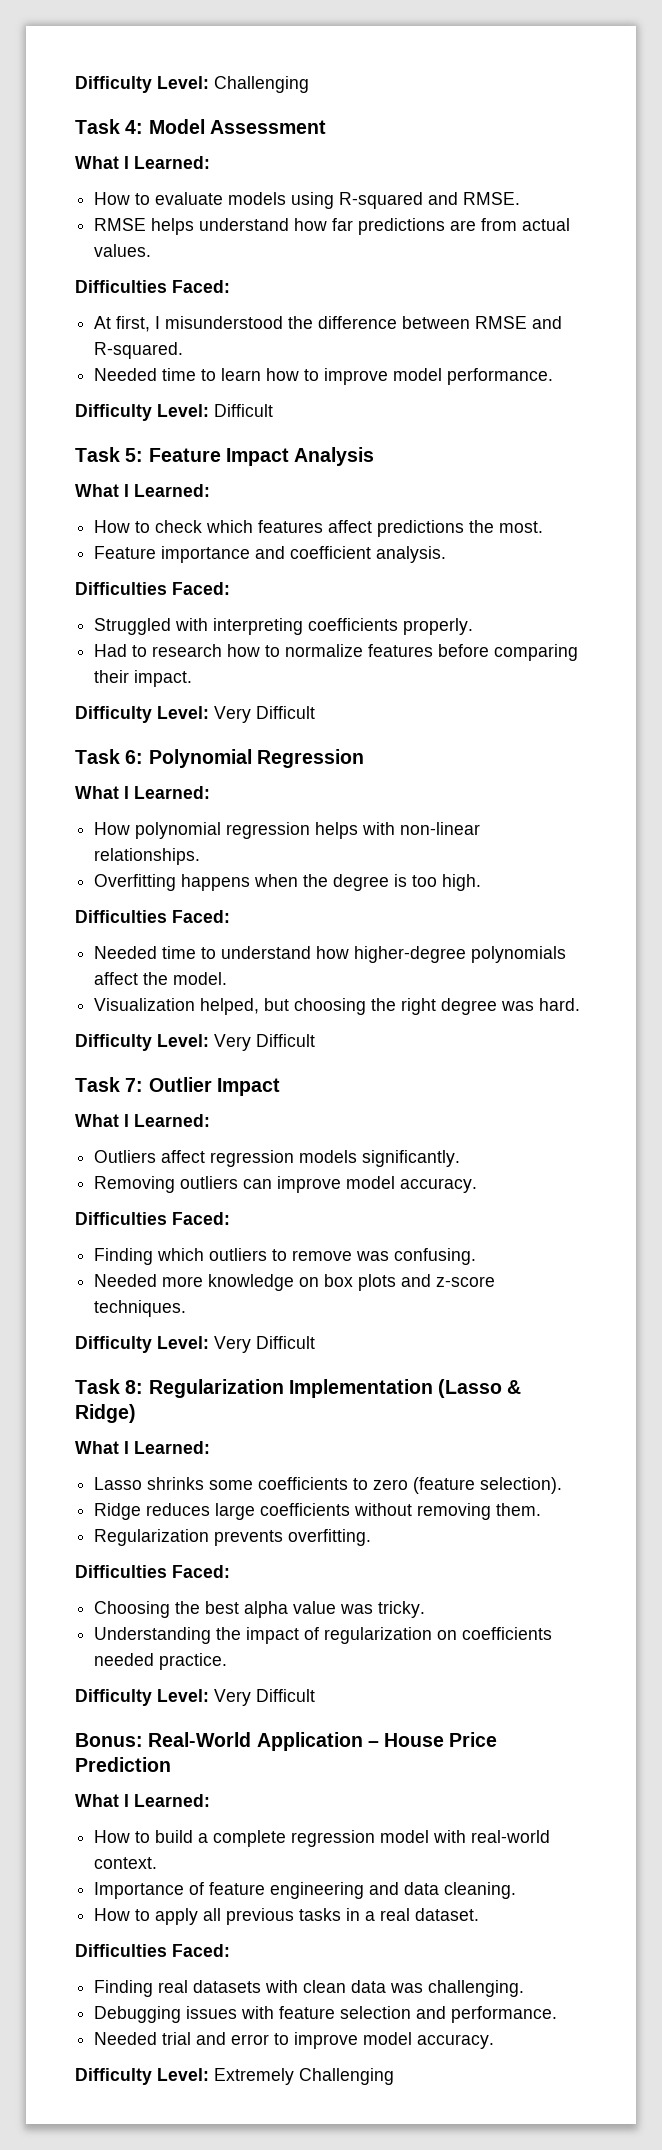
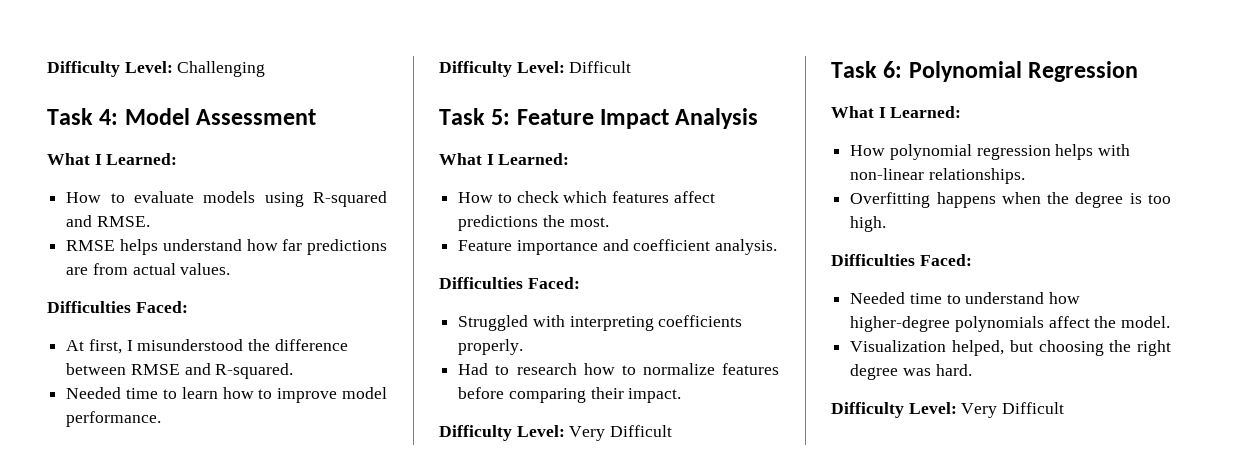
- Task 7: Outlier Impact
- What I Learned:
- Outliers affect regression models significantly.
- Removing outliers can improve model accuracy.
- Difficulties Faced:
- Finding which outliers to remove was confusing.
- Needed more knowledge on box plots and z-score techniques.
- Difficulty Level: Very Difficult
- Task 8: Regularization Implementation (Lasso & Ridge)
- What I Learned:
- Lasso shrinks some coefficients to zero (feature selection).
- Ridge reduces large coefficients without removing them.
- Regularization prevents overfitting.
- Difficulties Faced:
- Choosing the best alpha value was tricky.
- Understanding the impact of regularization on coefficients needed practice.
- Difficulty Level: Very Difficult
- Bonus: Real-World Application – House Price Prediction
- What I Learned:
- How to build a complete regression model with real-world context.
- Importance of feature engineering and data cleaning.
- How to apply all previous tasks in a real dataset.
- Difficulties Faced:
- Finding real datasets with clean data was challenging.
- Debugging issues with feature selection and performance.
- Needed trial and error to improve model accuracy.
- Difficulty Level: Extremely Challenging

